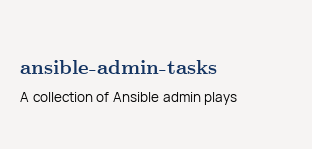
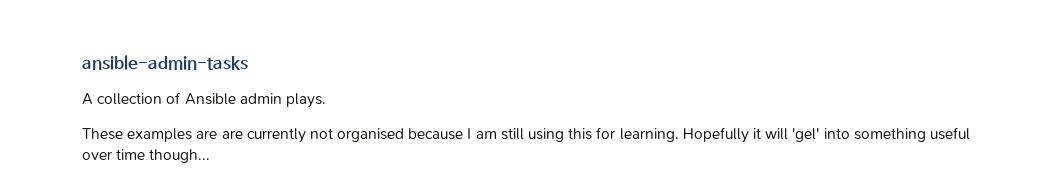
- A collection of Ansible admin plays
+ A collection of Ansible admin plays.
+ These examples are are currently not organised because I am still using this for learning. Hopefully it will 'gel' into something useful over time though...

